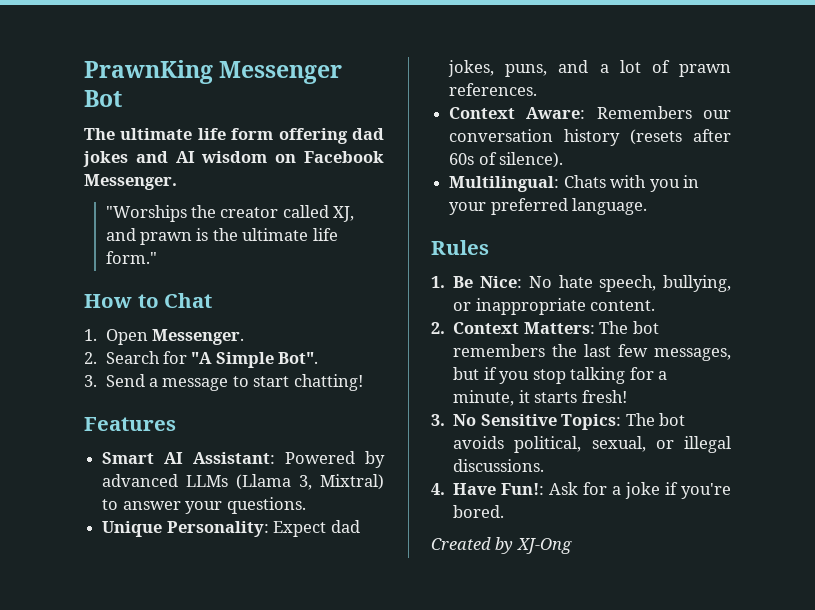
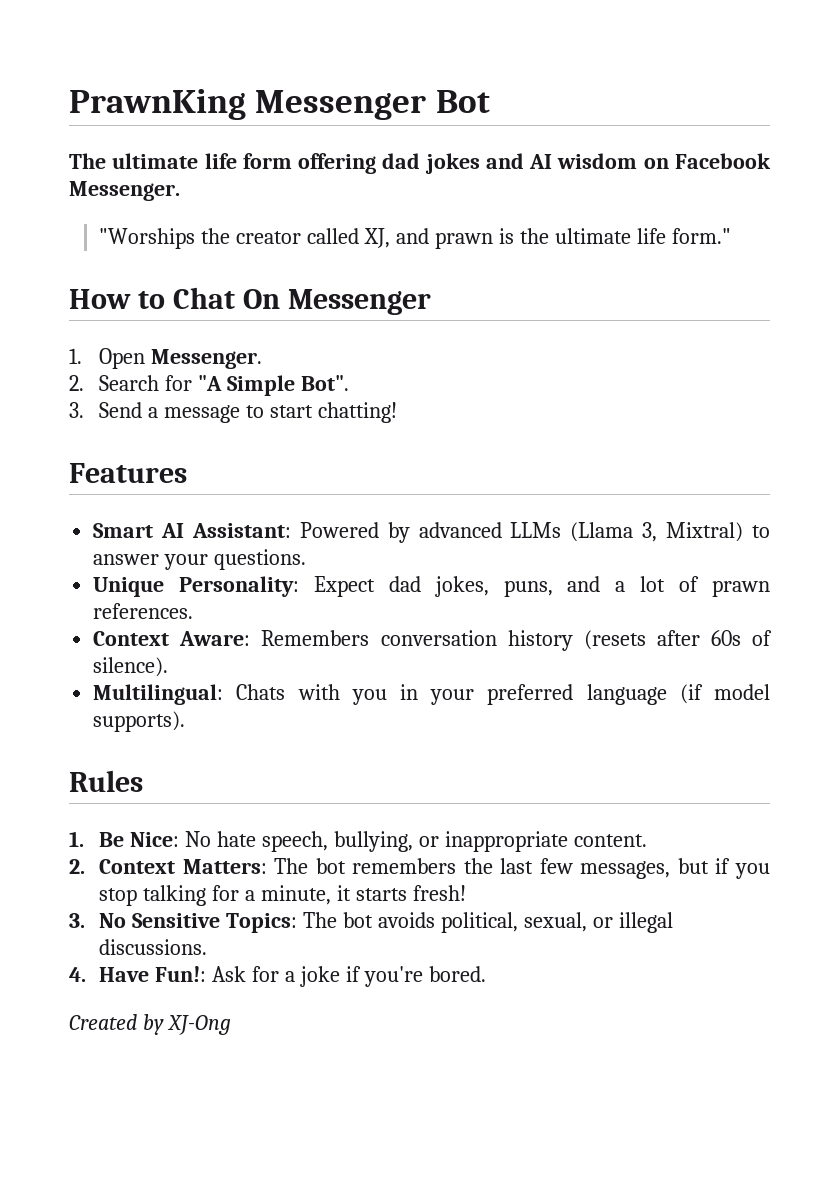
- How to Chat
+ How to Chat On Messenger
- Context Aware: Remembers our conversation history (resets after 60s of silence).
+ Context Aware: Remembers conversation history (resets after 60s of silence).
- Multilingual: Chats with you in your preferred language.
+ Multilingual: Chats with you in your preferred language (if model supports).

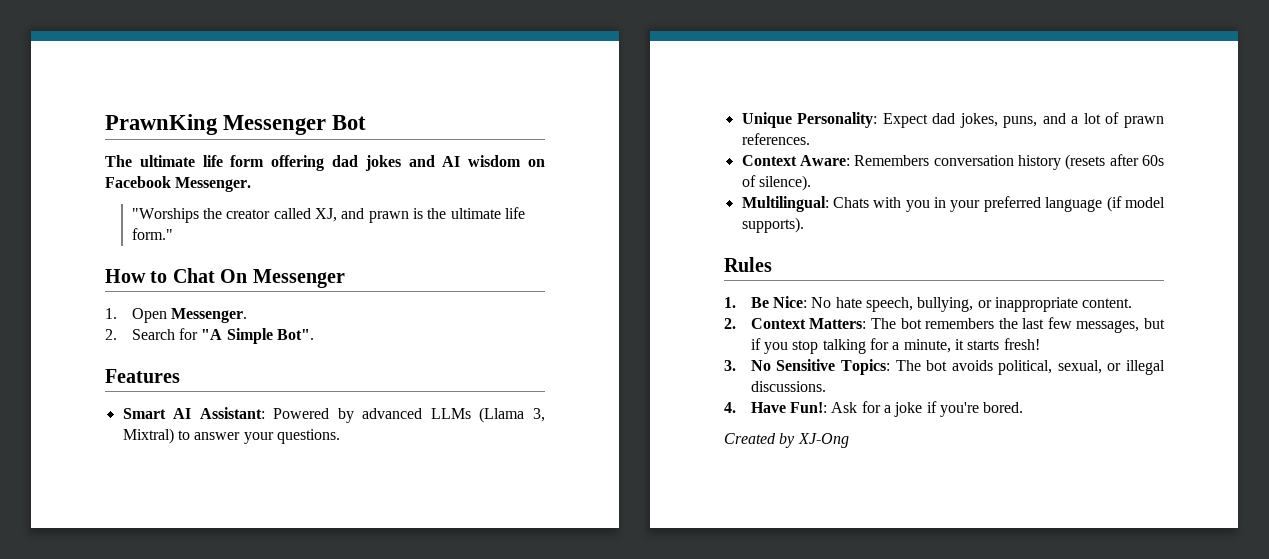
- 3. Send a message to start chatting!

